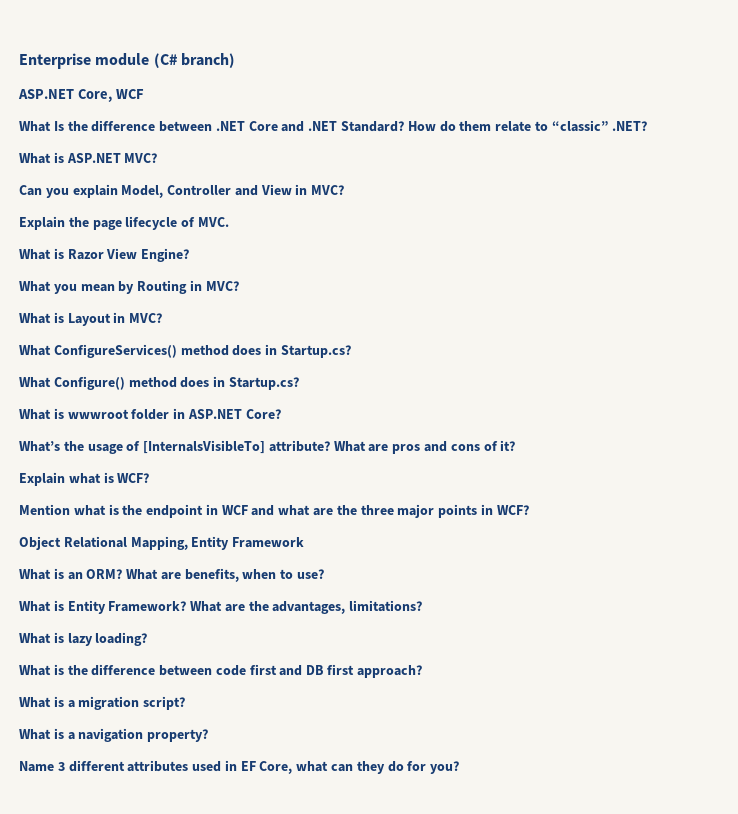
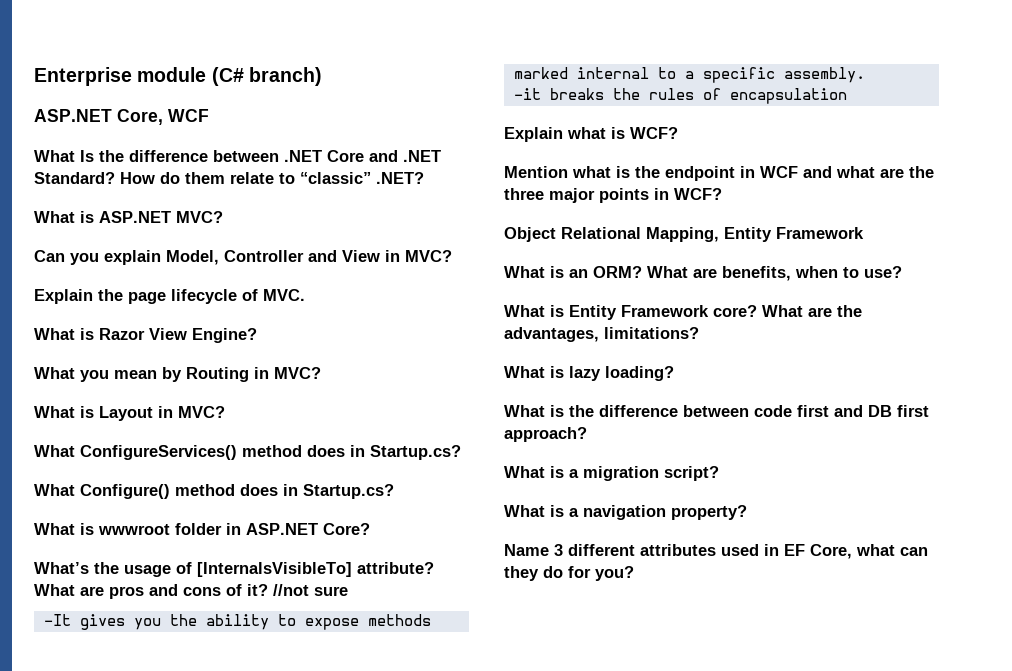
+ //not sure
+ -It gives you the ability to expose methods marked internal to a specific assembly.
+ -it breaks the rules of encapsulation
- What is Entity Framework?
+ What is Entity Framework core?

